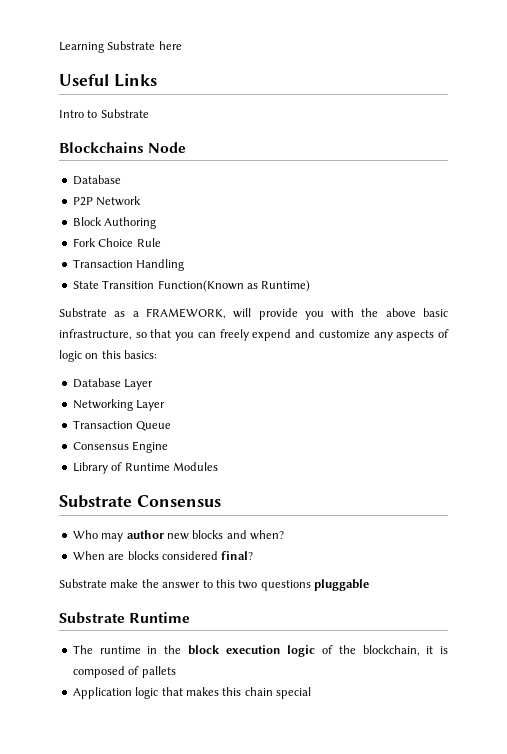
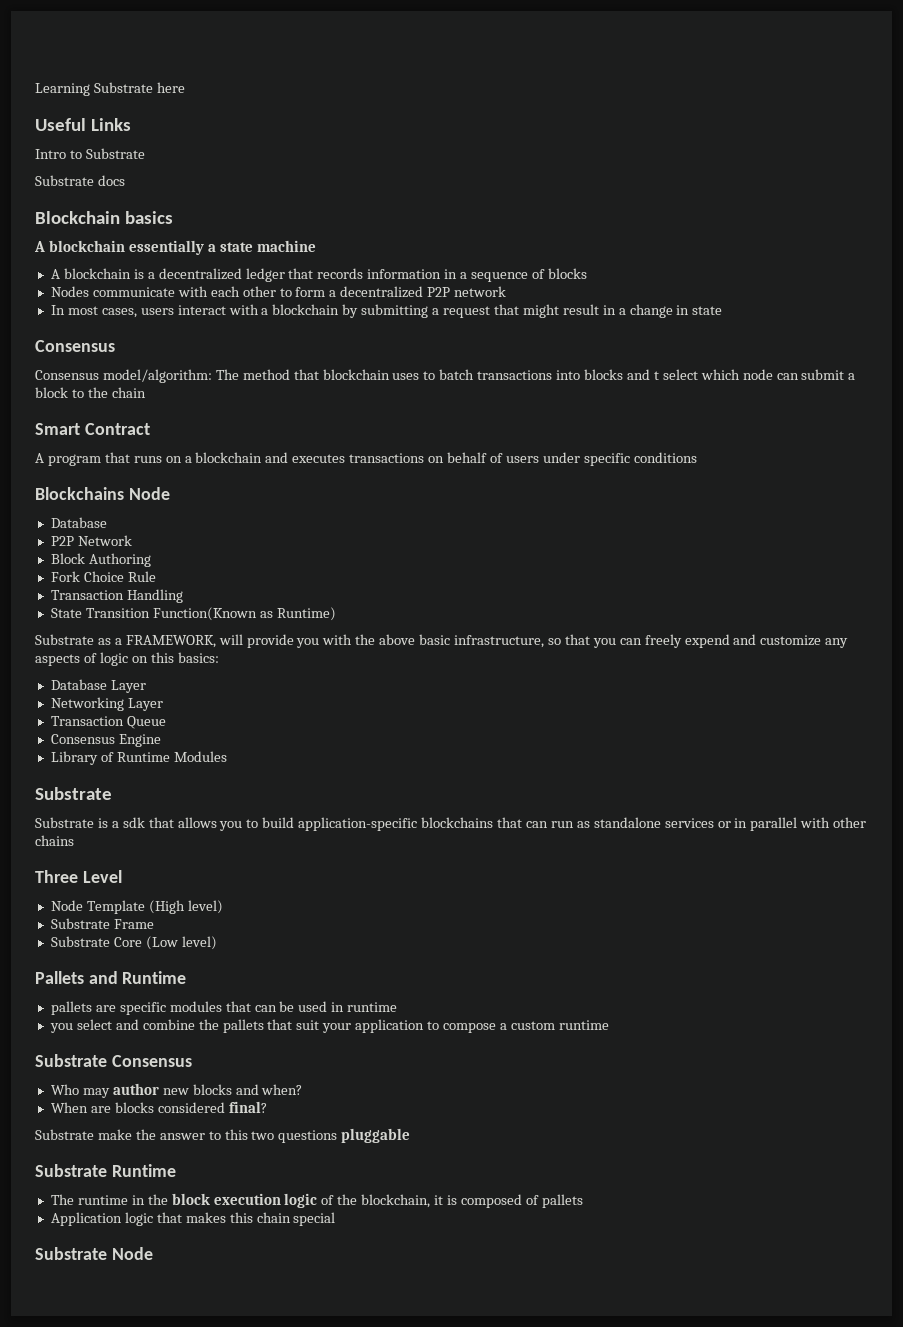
+ Substrate docs
+ Blockchain basics
+ A blockchain essentially a state machine
+ A blockchain is a decentralized ledger that records information in a sequence of blocks
+ Nodes communicate with each other to form a decentralized P2P network
+ In most cases, users interact with a blockchain by submitting a request that might result in a change in state
+ Consensus
+ Consensus model/algorithm: The method that blockchain uses to batch transactions into blocks and t select which node can submit a block to the chain
+ Smart Contract
+ A program that runs on a blockchain and executes transactions on behalf of users under specific conditions
  Library of Runtime Modules
+ Substrate
+ Substrate is a sdk that allows you to build application-specific blockchains that can run as standalone services or in parallel with other chains
+ Three Level
+ Node Template (High level)
+ Substrate Frame
+ Substrate Core (Low level)
+ Pallets and Runtime
+ pallets are specific modules that can be used in runtime
+ you select and combine the pallets that suit your application to compose a custom runtime
+ Substrate Node

